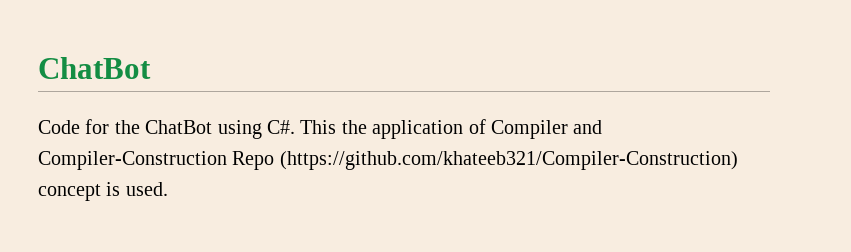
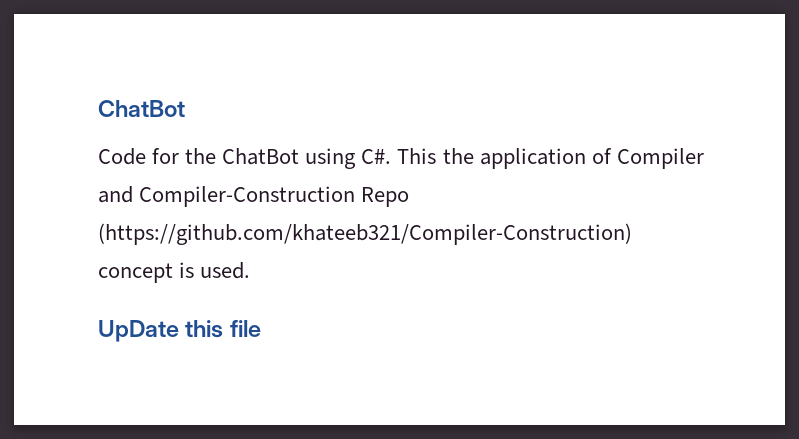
+ UpDate this file

